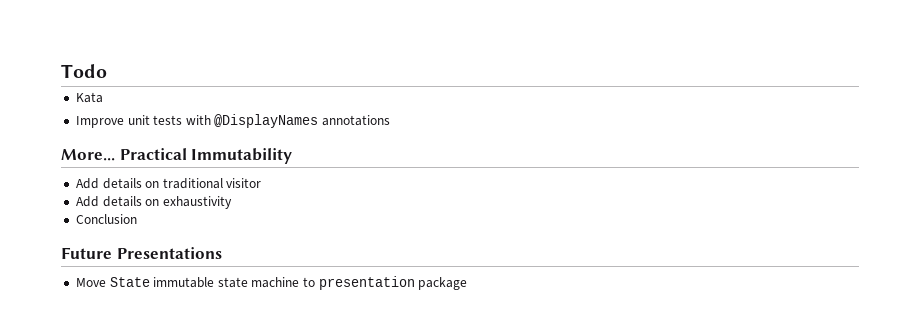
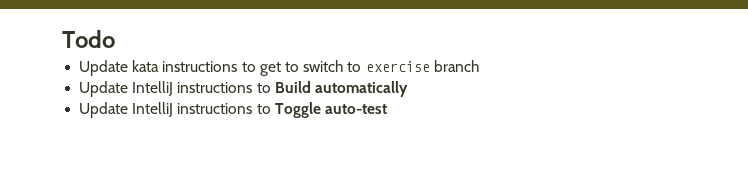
- Kata
- Improve unit tests with @DisplayNames annotations
- More... Practical Immutability
- Add details on traditional visitor
- Add details on exhaustivity
- Conclusion
- Future Presentations
- Move State immutable state machine to presentation package
+ Update kata instructions to get to switch to exercise branch
+ Update IntelliJ instructions to Build automatically
+ Update IntelliJ instructions to Toggle auto-test

